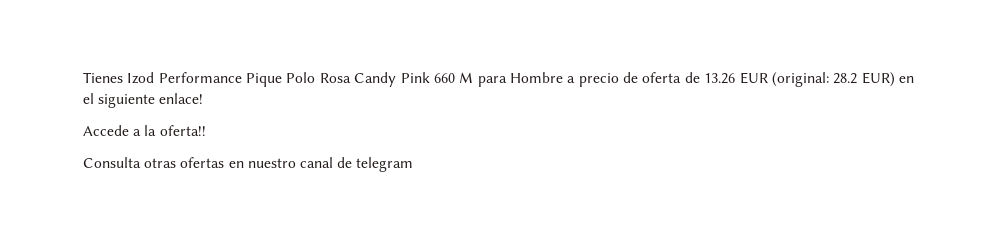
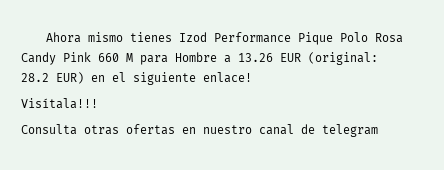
- Tienes Izod Performance Pique Polo Rosa Candy Pink 660 M para Hombre a precio de oferta de 13.26 EUR (original: 28.2 EUR) en el siguiente enlace!
+ Ahora mismo tienes Izod Performance Pique Polo Rosa Candy Pink 660 M para Hombre a 13.26 EUR (original: 28.2 EUR) en el siguiente enlace!
- Accede a la oferta!!
+ Visítala!!!

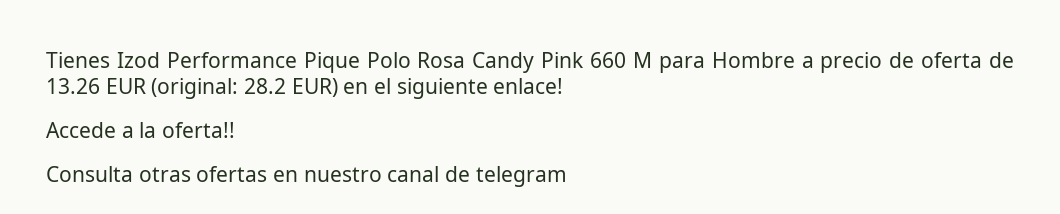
- Ahora mismo tienes Izod Performance Pique Polo Rosa Candy Pink 660 M para Hombre a 13.26 EUR (original: 28.2 EUR) en el siguiente enlace!
+ Tienes Izod Performance Pique Polo Rosa Candy Pink 660 M para Hombre a precio de oferta de 13.26 EUR (original: 28.2 EUR) en el siguiente enlace!
- Visítala!!!
+ Accede a la oferta!!

